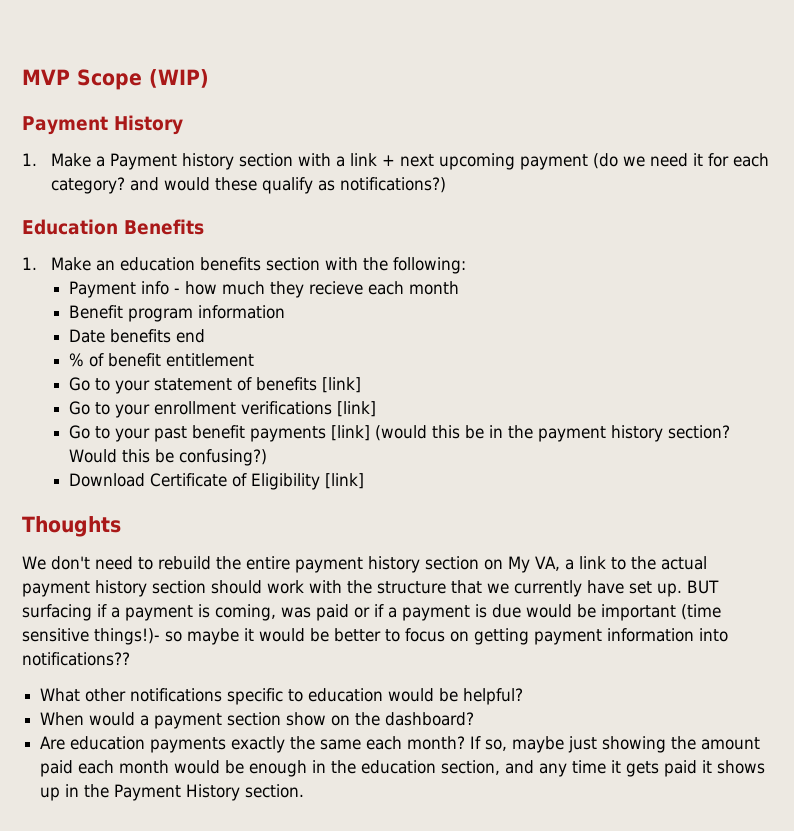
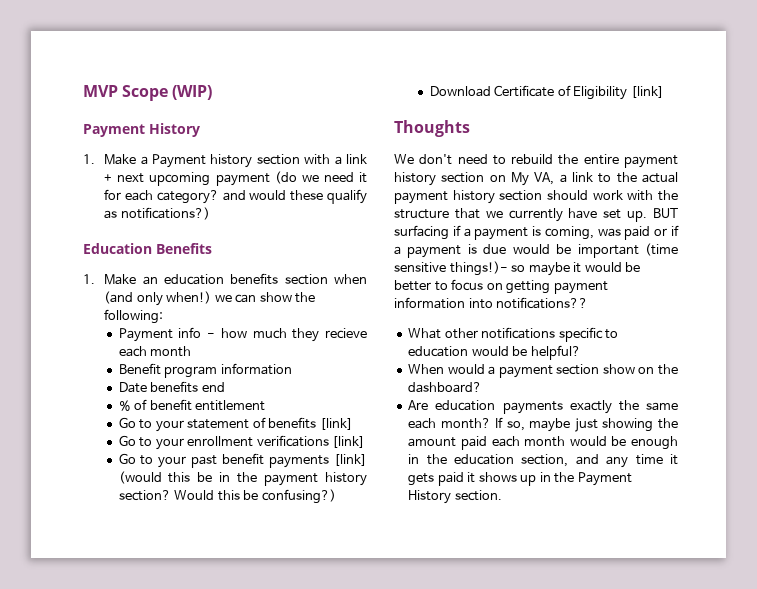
- 1. Make an education benefits section with the following:
+ 1. Make an education benefits section when (and only when!) we can show the following:

